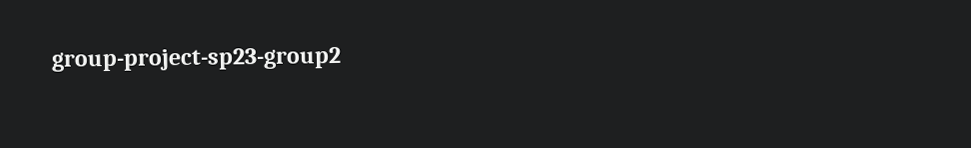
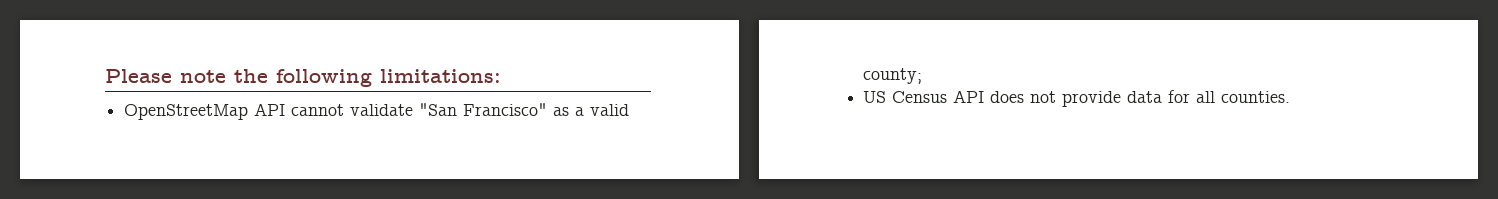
- group-project-sp23-group2
+ Please note the following limitations:
+ OpenStreetMap API cannot validate "San Francisco" as a valid county;
+ US Census API does not provide data for all counties.

